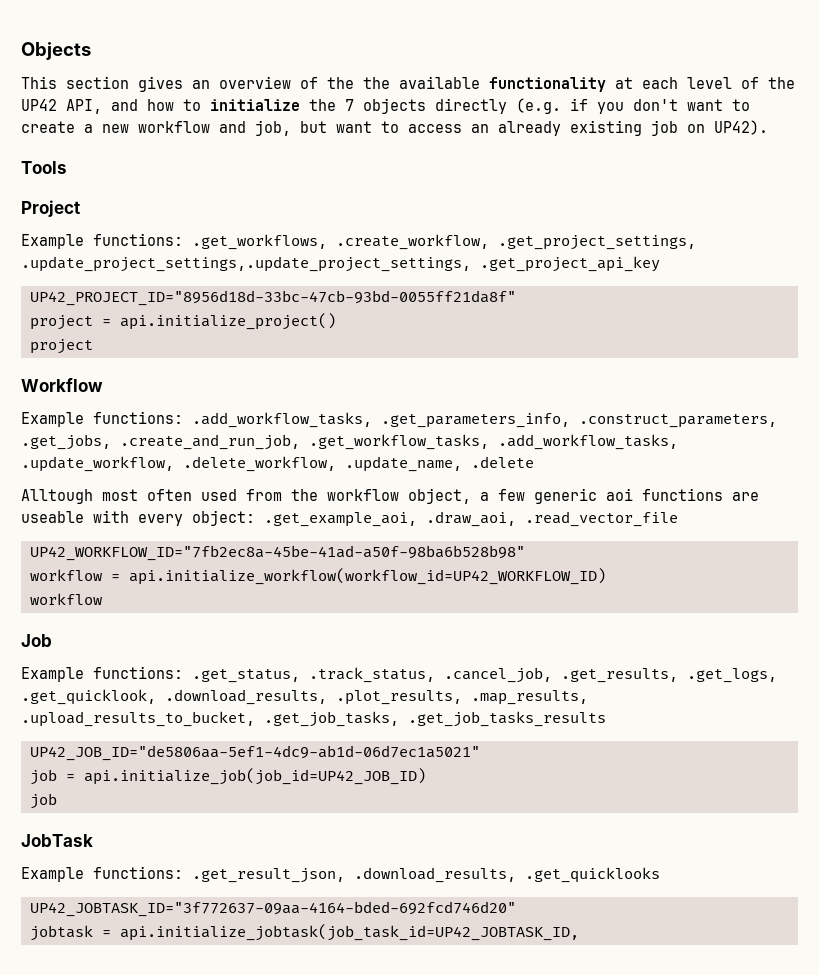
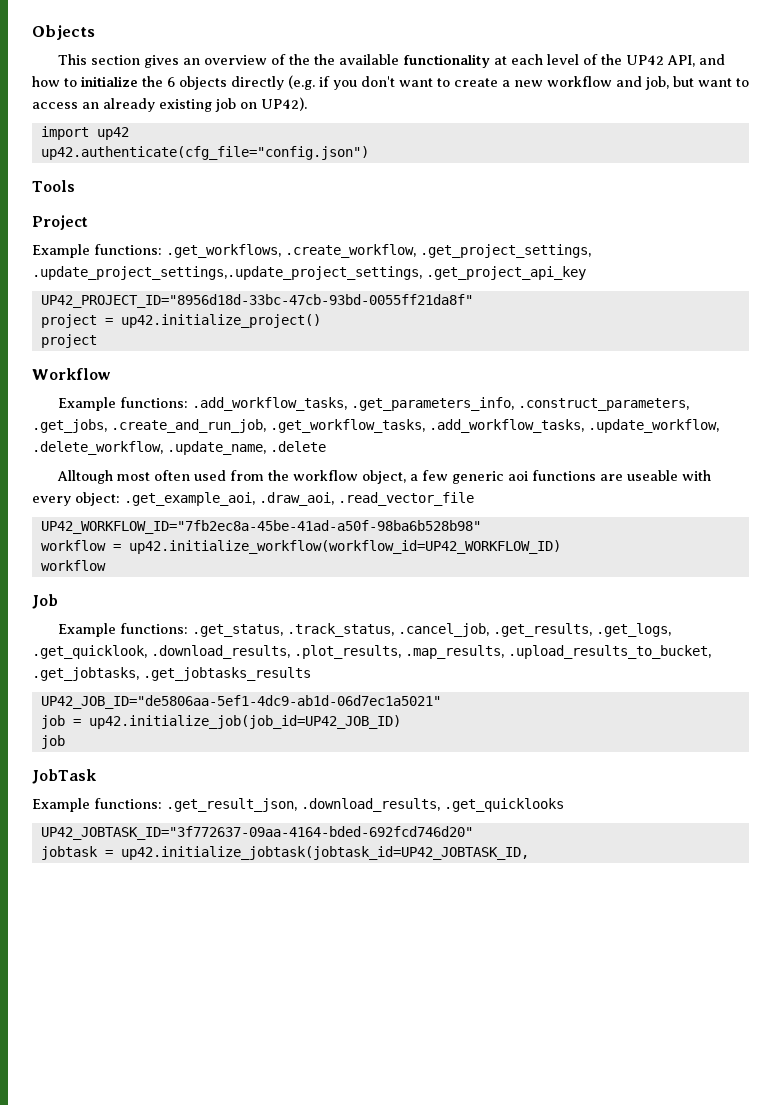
- This section gives an overview of the the available functionality at each level of the UP42 API, and how to initialize the 7 objects directly (e.g. if you don't want to create a new workflow and job, but want to access an already existing job on UP42).
+ This section gives an overview of the the available functionality at each level of the UP42 API, and how to initialize the 6 objects directly (e.g. if you don't want to create a new workflow and job, but want to access an already existing job on UP42).
+ import up42
+ up42.authenticate(cfg_file="config.json")
- project = api.initialize_project()
+ project = up42.initialize_project()
- workflow = api.initialize_workflow(workflow_id=UP42_WORKFLOW_ID)
+ workflow = up42.initialize_workflow(workflow_id=UP42_WORKFLOW_ID)
- Example functions: .get_status, .track_status, .cancel_job, .get_results, .get_logs, .get_quicklook, .download_results, .plot_results, .map_results, .upload_results_to_bucket, .get_job_tasks, .get_job_tasks_results
+ Example functions: .get_status, .track_status, .cancel_job, .get_results, .get_logs, .get_quicklook, .download_results, .plot_results, .map_results, .upload_results_to_bucket, .get_jobtasks, .get_jobtasks_results
- job = api.initialize_job(job_id=UP42_JOB_ID)
+ job = up42.initialize_job(job_id=UP42_JOB_ID)
- jobtask = api.initialize_jobtask(job_task_id=UP42_JOBTASK_ID,
+ jobtask = up42.initialize_jobtask(jobtask_id=UP42_JOBTASK_ID,

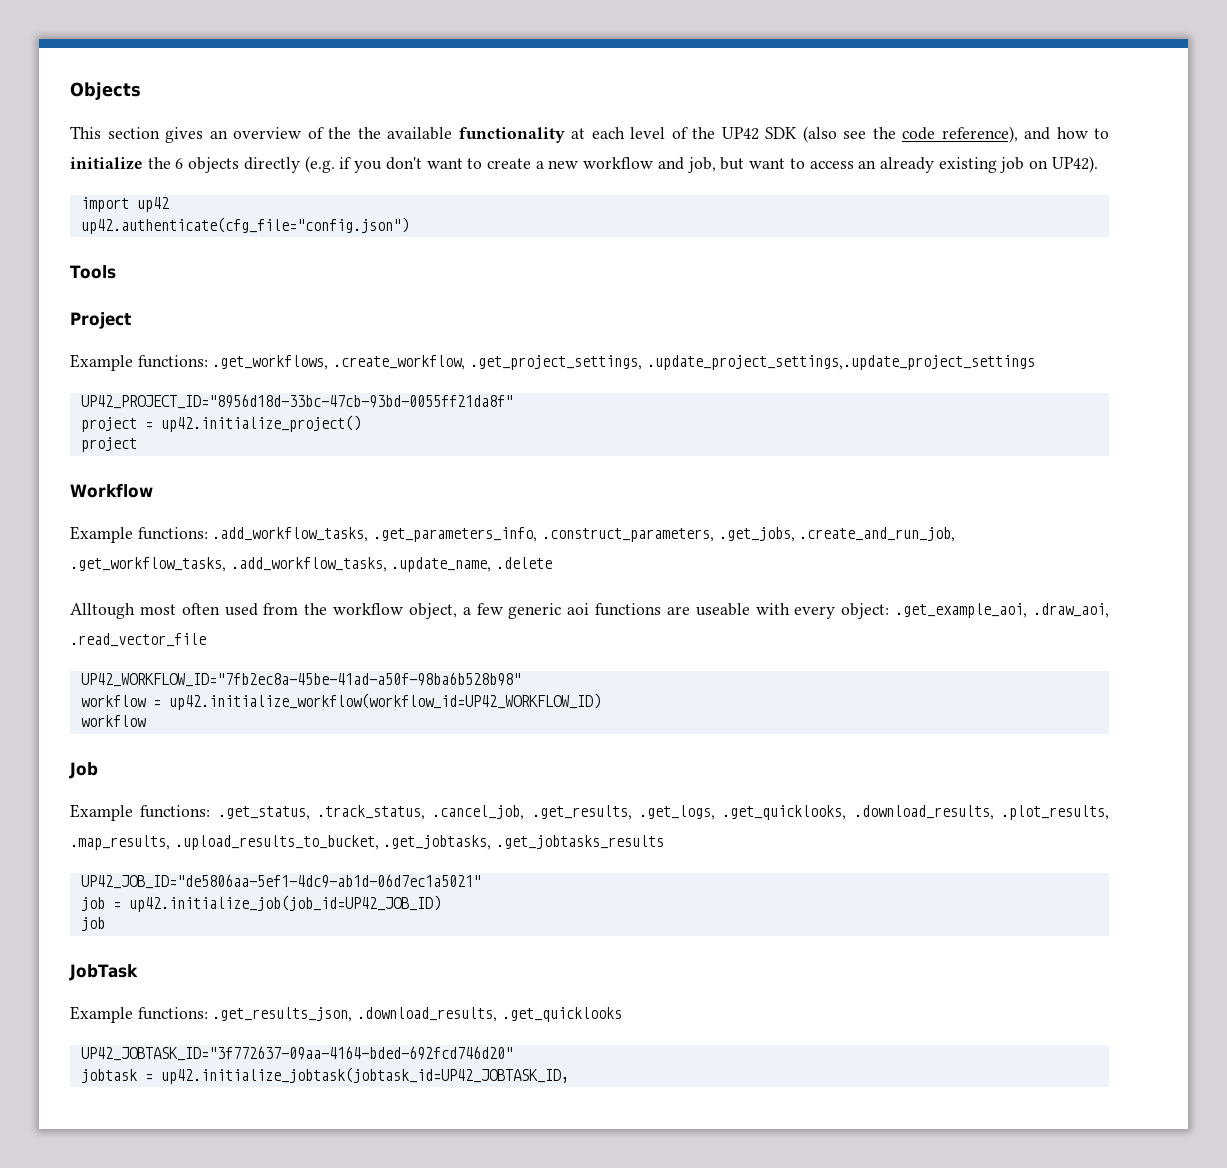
- This section gives an overview of the the available functionality at each level of the UP42 API, and how to initialize the 6 objects directly (e.g. if you don't want to create a new workflow and job, but want to access an already existing job on UP42).
+ This section gives an overview of the the available functionality at each level of the UP42 SDK (also see the code reference), and how to initialize the 6 objects directly (e.g. if you don't want to create a new workflow and job, but want to access an already existing job on UP42).
- Example functions: .get_workflows, .create_workflow, .get_project_settings, .update_project_settings,.update_project_settings, .get_project_api_key
+ Example functions: .get_workflows, .create_workflow, .get_project_settings, .update_project_settings,.update_project_settings
- Example functions: .add_workflow_tasks, .get_parameters_info, .construct_parameters, .get_jobs, .create_and_run_job, .get_workflow_tasks, .add_workflow_tasks, .update_workflow, .delete_workflow, .update_name, .delete
+ Example functions: .add_workflow_tasks, .get_parameters_info, .construct_parameters, .get_jobs, .create_and_run_job, .get_workflow_tasks, .add_workflow_tasks, .update_name, .delete
- Example functions: .get_status, .track_status, .cancel_job, .get_results, .get_logs, .get_quicklook, .download_results, .plot_results, .map_results, .upload_results_to_bucket, .get_jobtasks, .get_jobtasks_results
+ Example functions: .get_status, .track_status, .cancel_job, .get_results, .get_logs, .get_quicklooks, .download_results, .plot_results, .map_results, .upload_results_to_bucket, .get_jobtasks, .get_jobtasks_results
- Example functions: .get_result_json, .download_results, .get_quicklooks
+ Example functions: .get_results_json, .download_results, .get_quicklooks

